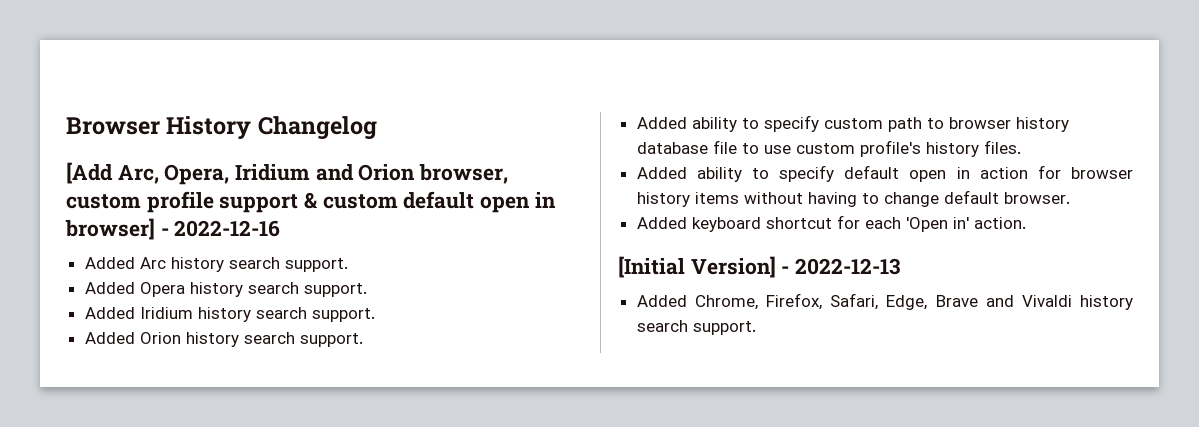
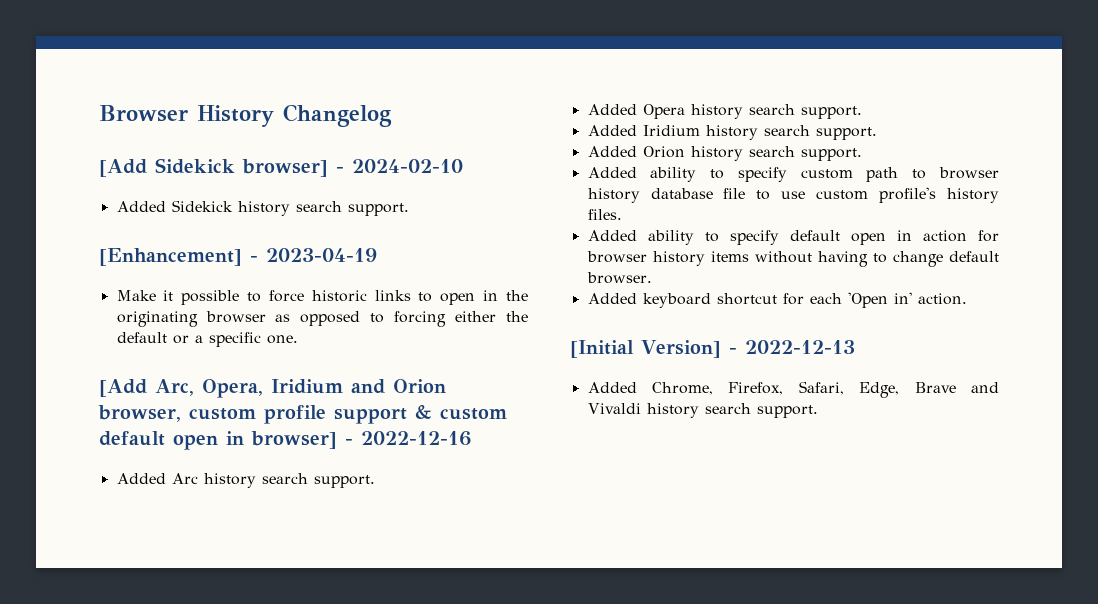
+ [Add Sidekick browser] - 2024-02-10
+ Added Sidekick history search support.
+ [Enhancement] - 2023-04-19
+ Make it possible to force historic links to open in the originating browser as opposed to forcing either the default or a specific one.

